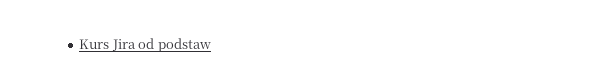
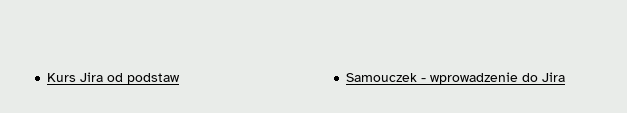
+ Samouczek - wprowadzenie do Jira

